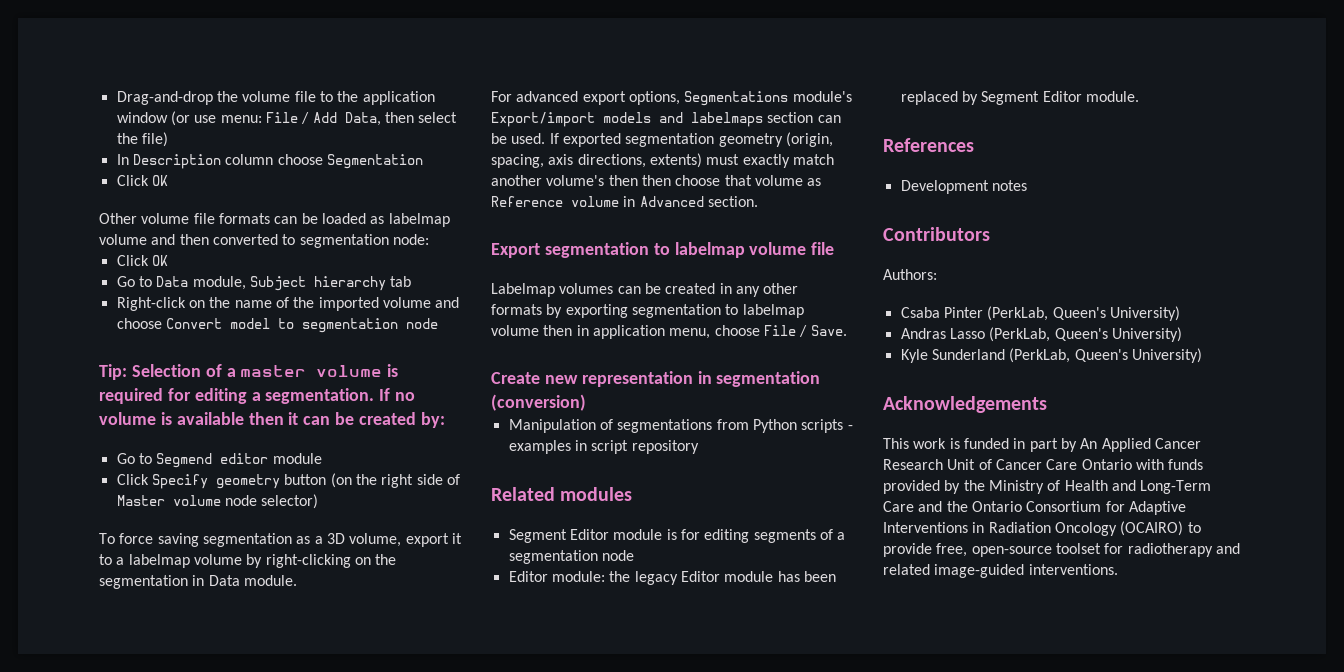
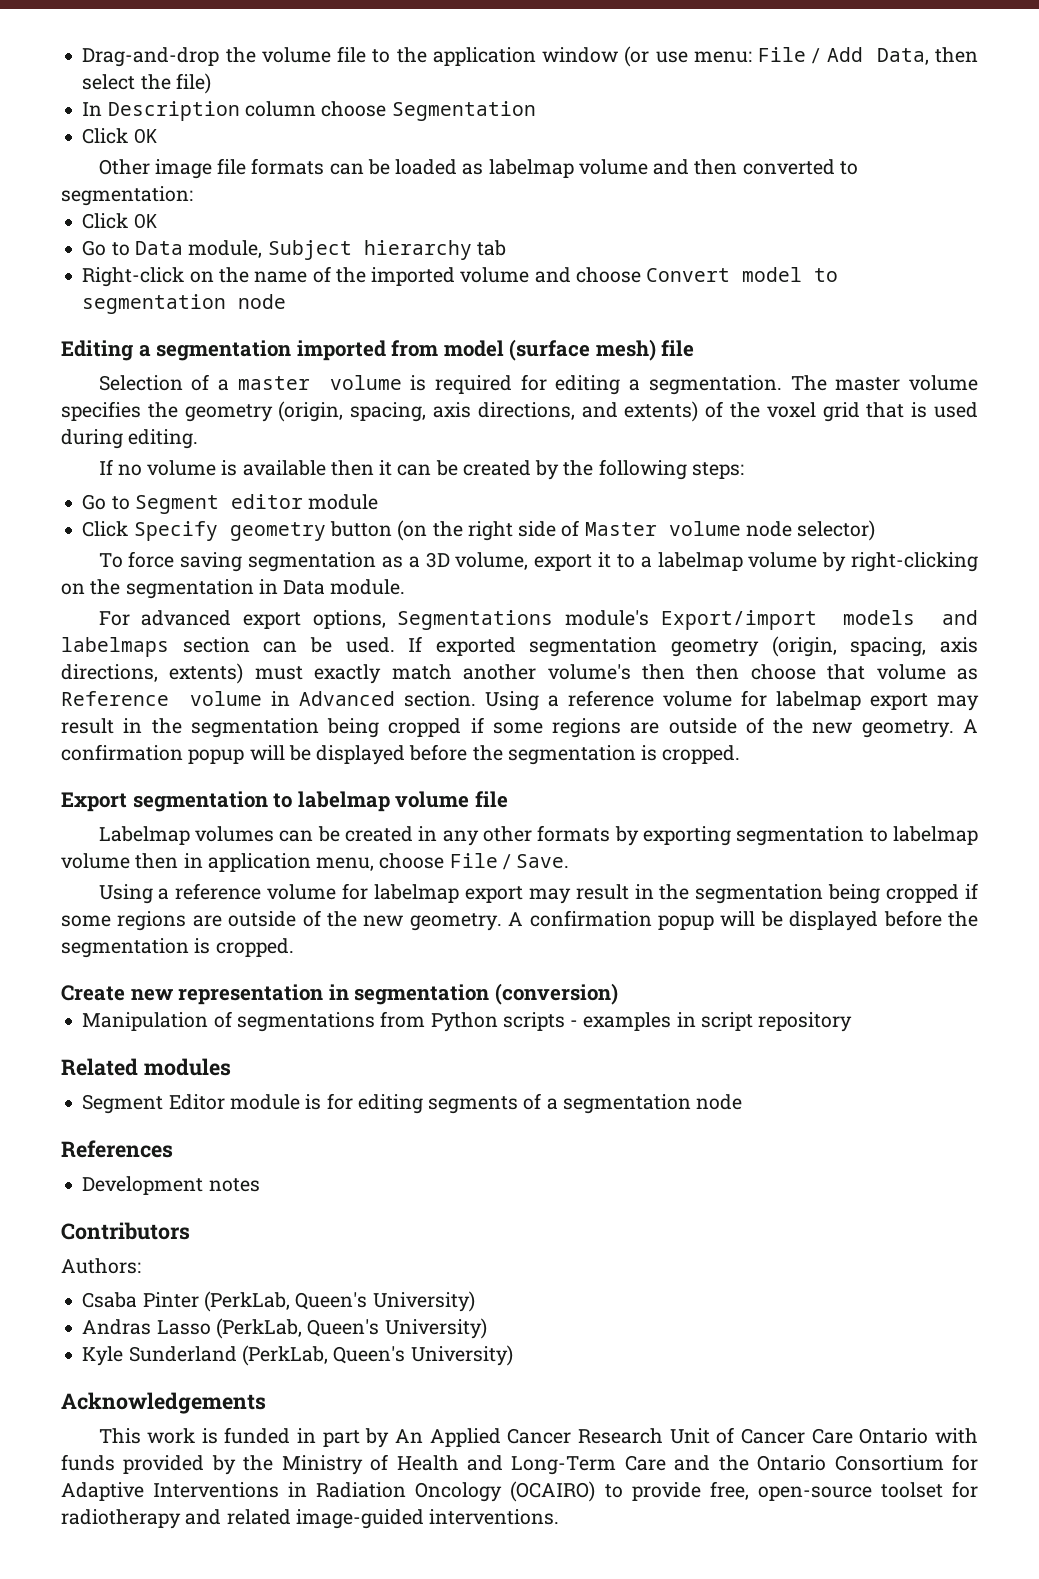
- Other volume file formats can be loaded as labelmap volume and then converted to segmentation node:
+ Other image file formats can be loaded as labelmap volume and then converted to segmentation:
- Tip: Selection of a master volume is required for editing a segmentation. If no volume is available then it can be created by:
- Go to Segmend editor module
+ Editing a segmentation imported from model (surface mesh) file
+ Selection of a master volume is required for editing a segmentation. The master volume specifies the geometry (origin, spacing, axis directions, and extents) of the voxel grid that is used during editing.
+ If no volume is available then it can be created by the following steps:
+ Go to Segment editor module
- If exported segmentation geometry (origin, spacing, axis directions, extents) must exactly match another volume's then then choose that volume as Reference volume in Advanced section.
+ If exported segmentation geometry (origin, spacing, axis directions, extents) must exactly match another volume's then then choose that volume as Reference volume in Advanced section. Using a reference volume for labelmap export may result in the segmentation being cropped if some regions are outside of the new geometry. A confirmation popup will be displayed before the segmentation is cropped.
  Labelmap volumes can be created in any other formats by exporting segmentation to labelmap volume then in application menu, choose File / Save.
+ Using a reference volume for labelmap export may result in the segmentation being cropped if some regions are outside of the new geometry. A confirmation popup will be displayed before the segmentation is cropped.
- Editor module: the legacy Editor module has been replaced by Segment Editor module.

